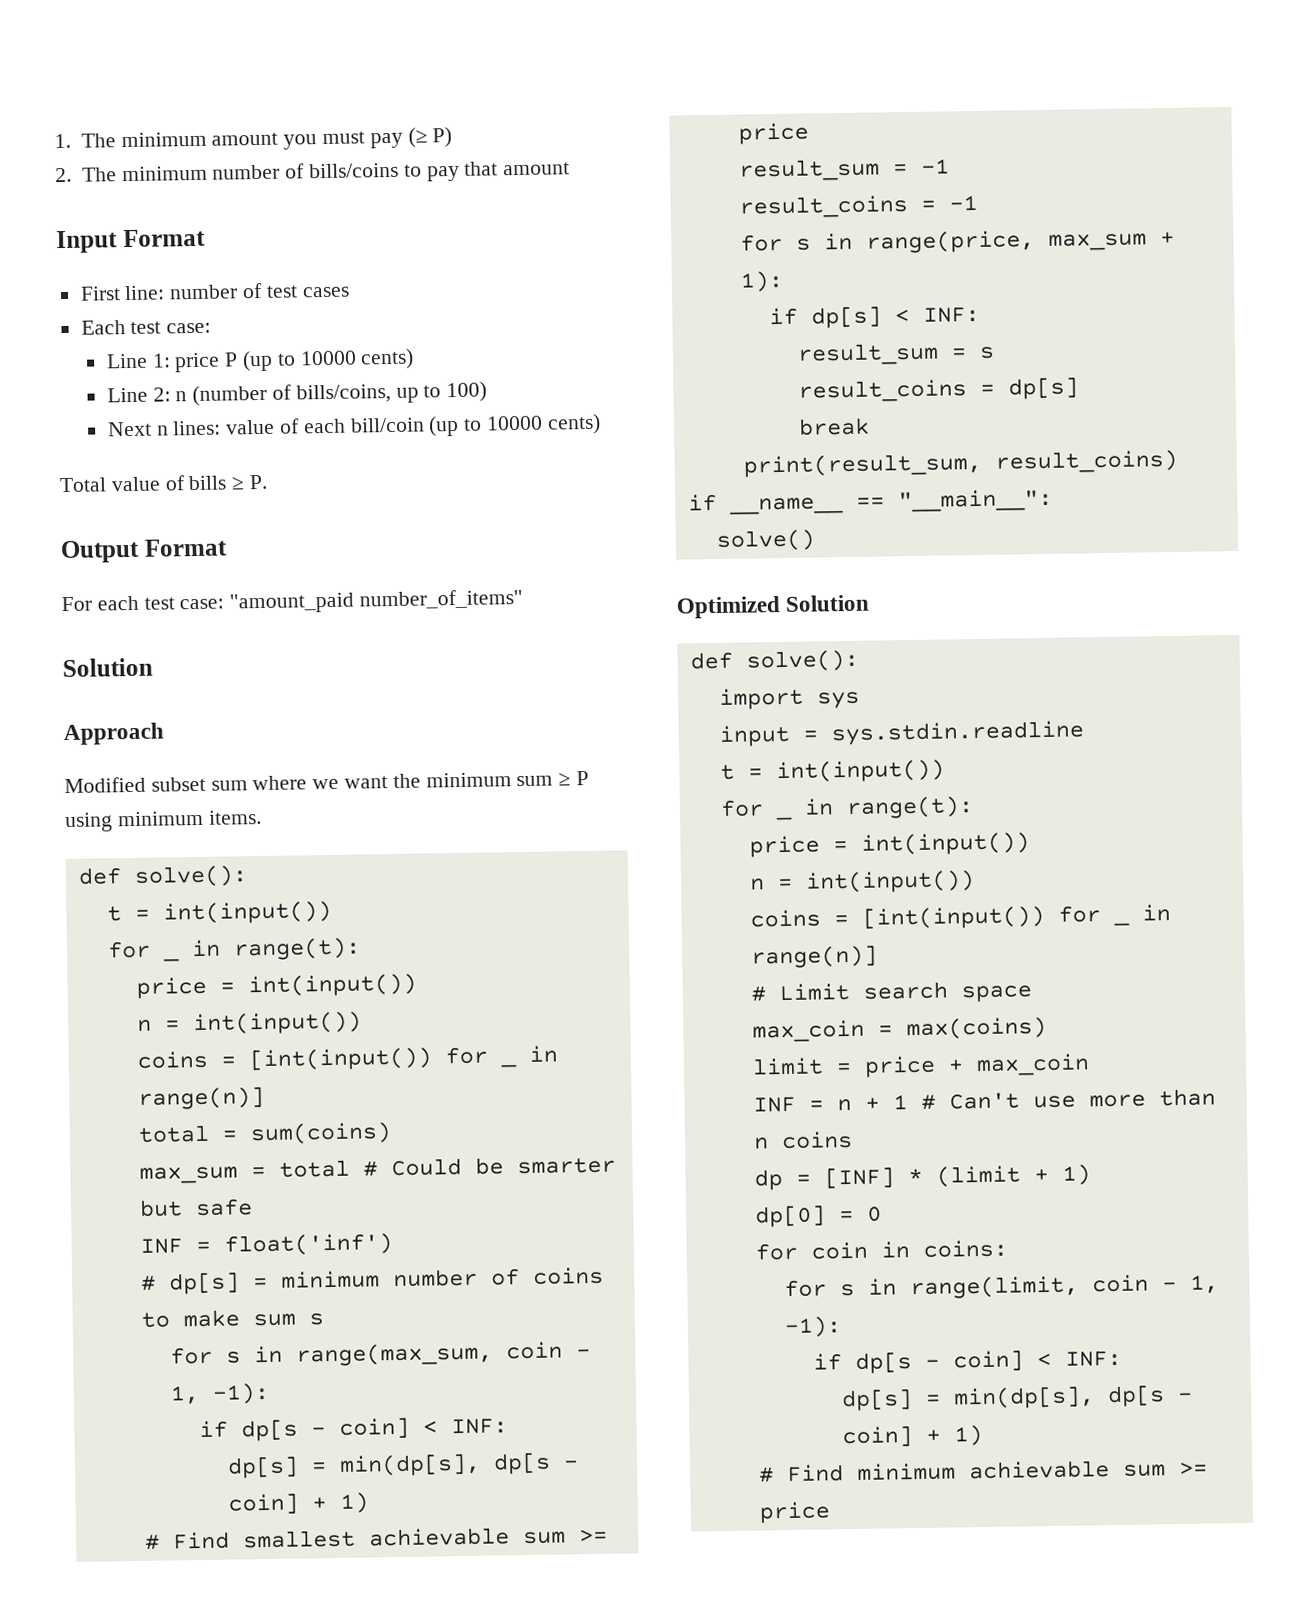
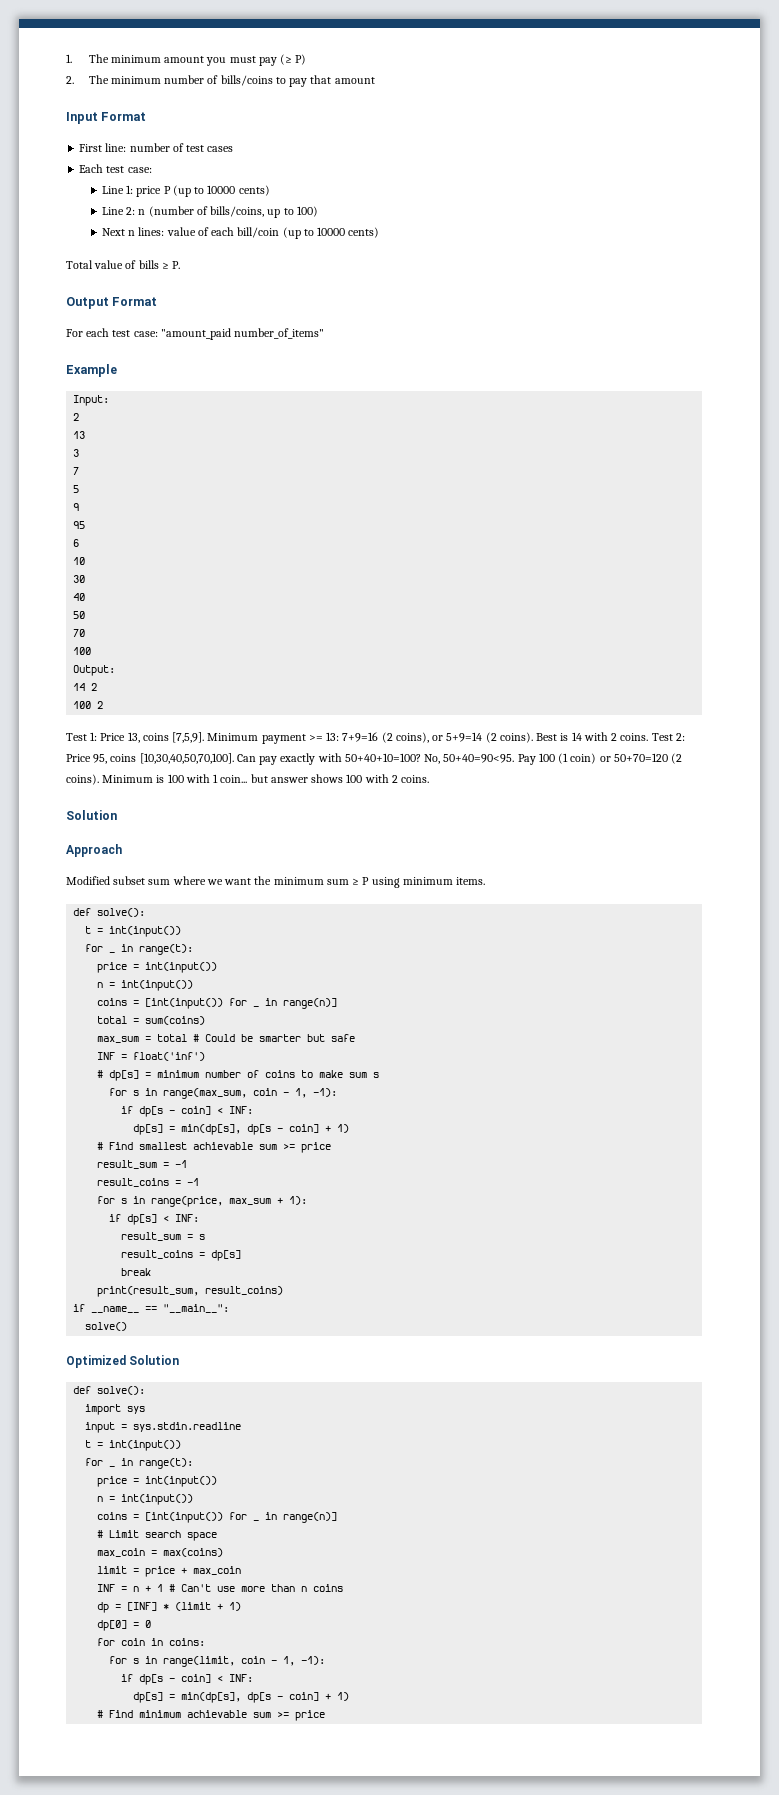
+ Example
+ Input:
+ 2
+ 13
+ 3
+ 7
+ 5
+ 9
+ 95
+ 6
+ 10
+ 30
+ 40
+ 50
+ 70
+ 100
+ Output:
+ 14 2
+ 100 2
+ Test 1: Price 13, coins [7,5,9]. Minimum payment >= 13: 7+9=16 (2 coins), or 5+9=14 (2 coins). Best is 14 with 2 coins. Test 2: Price 95, coins [10,30,40,50,70,100]. Can pay exactly with 50+40+10=100? No, 50+40=90<95. Pay 100 (1 coin) or 50+70=120 (2 coins). Minimum is 100 with 1 coin... but answer shows 100 with 2 coins.

